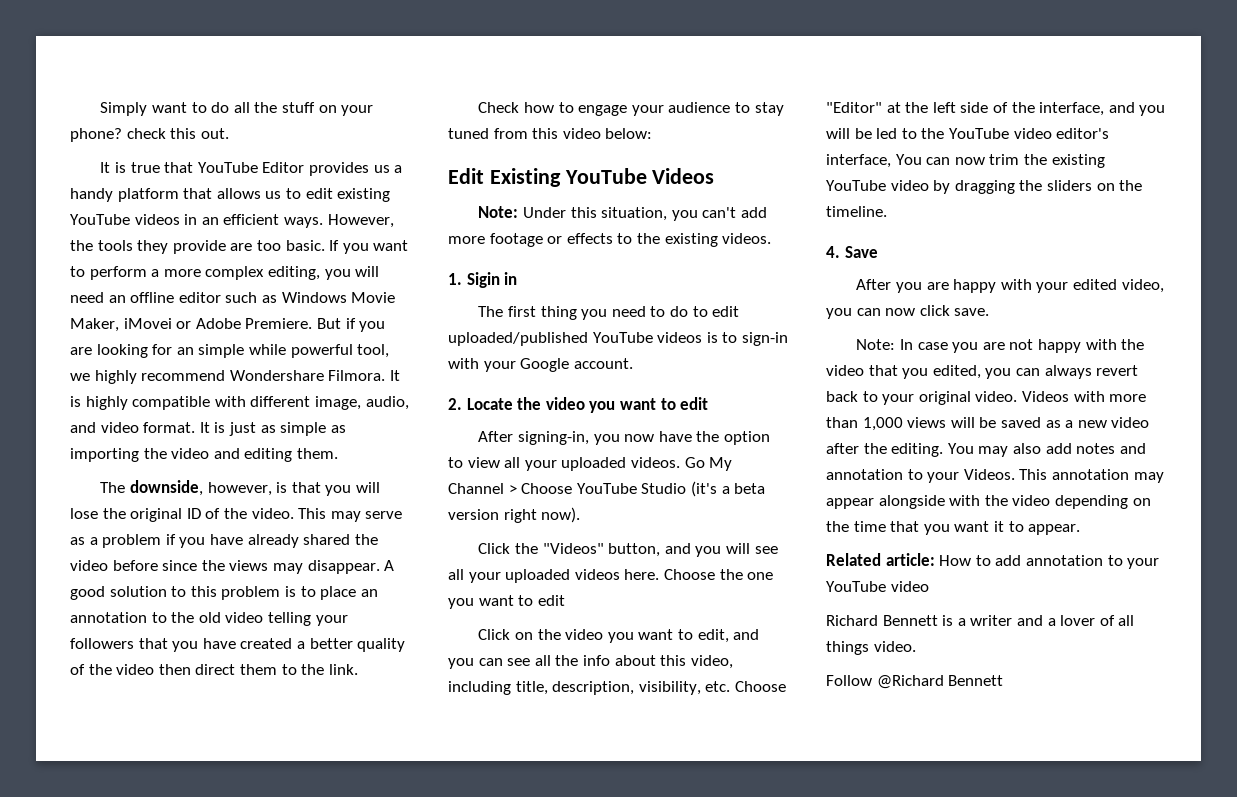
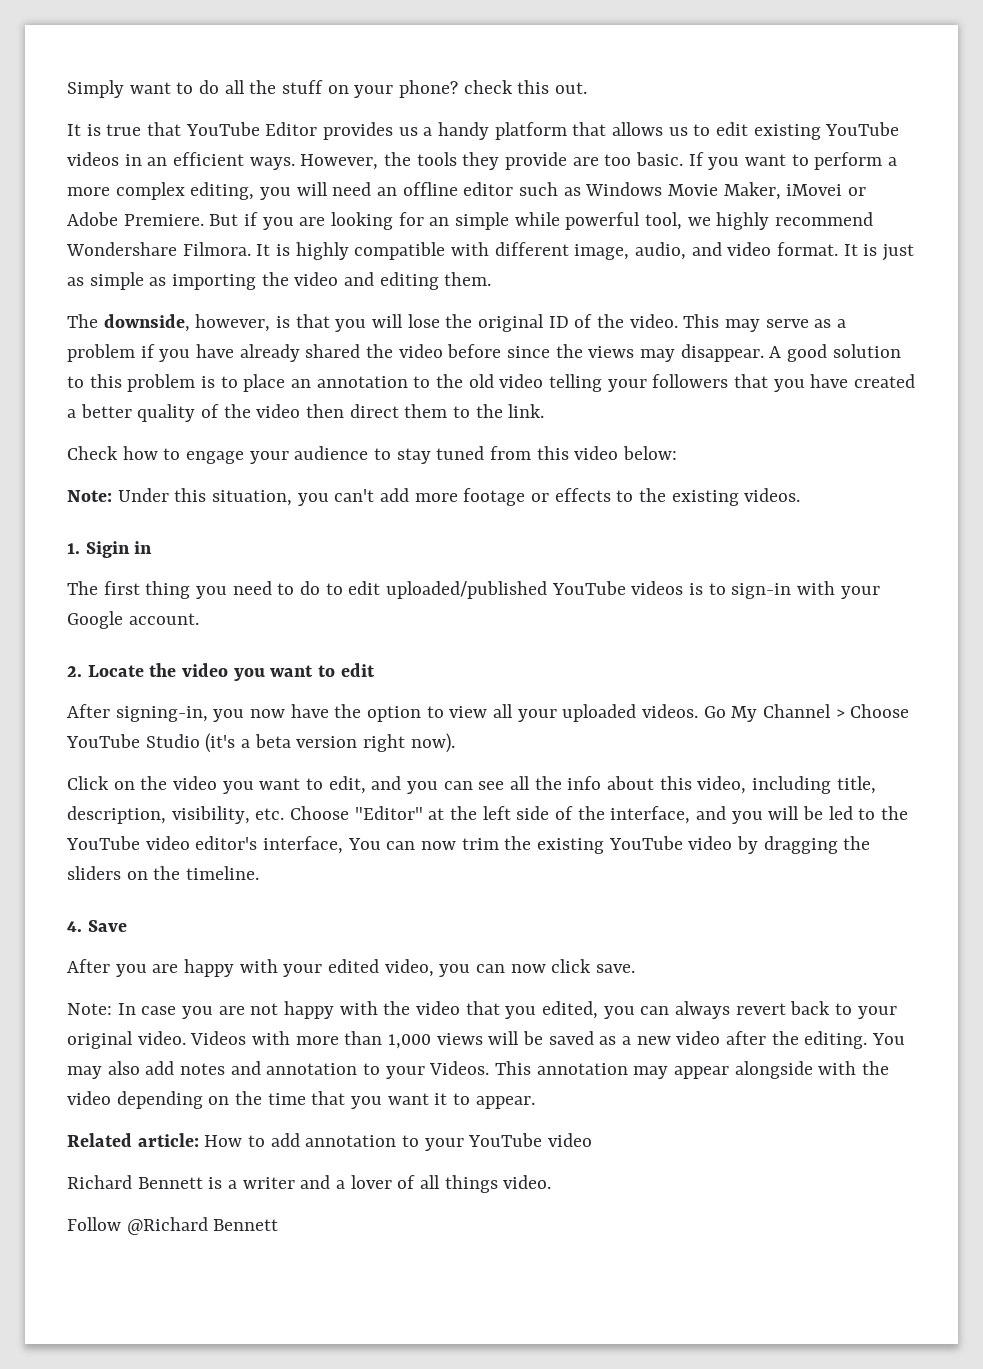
- Edit Existing YouTube Videos
- Click the "Videos" button, and you will see all your uploaded videos here. Choose the one you want to edit

